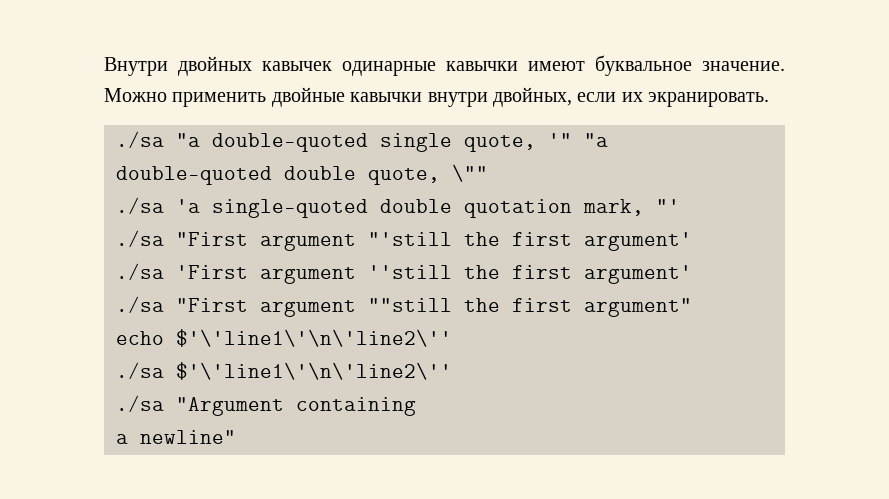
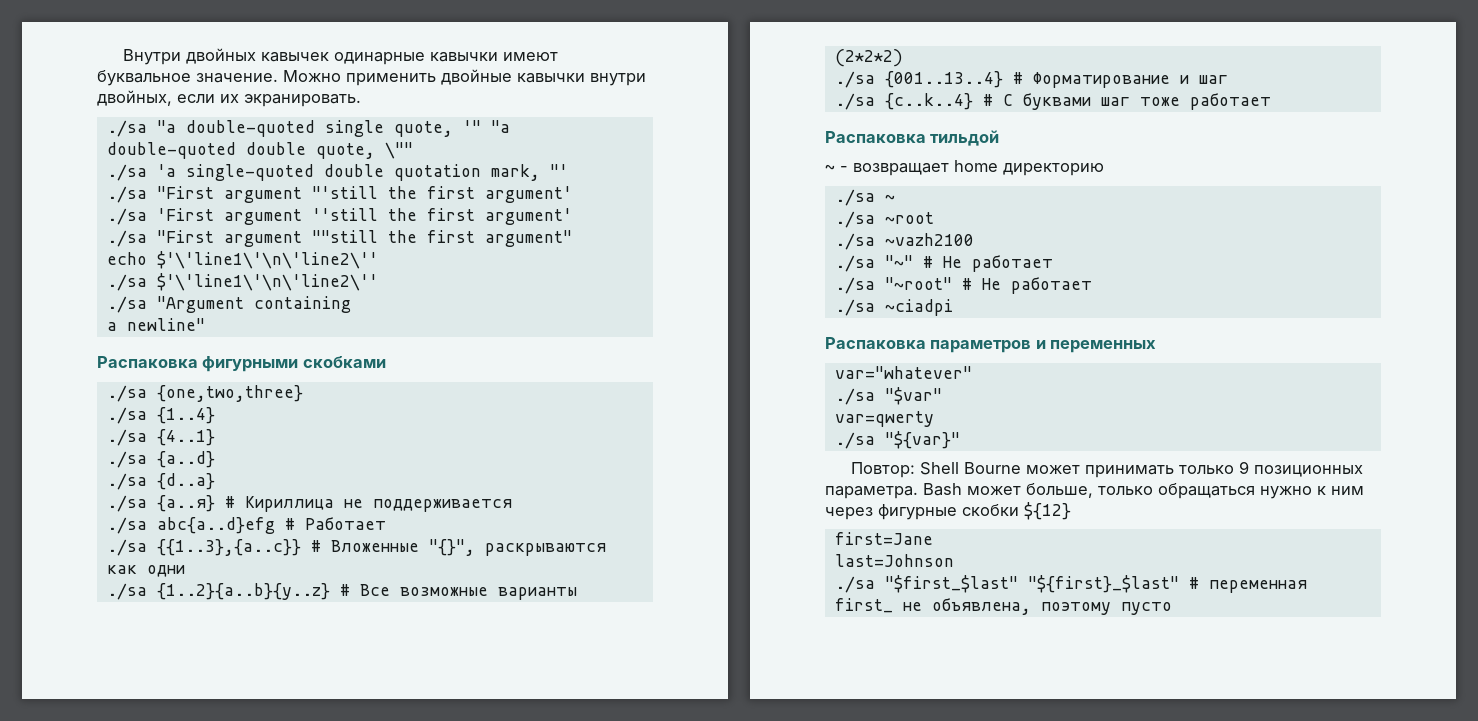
+ Распаковка фигурными скобками
+ ./sa {one,two,three}
+ ./sa {1..4}
+ ./sa {4..1}
+ ./sa {a..d}
+ ./sa {d..a}
+ ./sa {а..я} # Кириллица не поддерживается
+ ./sa abc{a..d}efg # Работает
+ ./sa {{1..3},{a..c}} # Вложенные "{}", раскрываются как одни
+ ./sa {1..2}{a..b}{y..z} # Все возможные варианты (2*2*2)
+ ./sa {001..13..4} # Форматирование и шаг
+ ./sa {c..k..4} # С буквами шаг тоже работает
+ Распаковка тильдой
+ ~ - возвращает home директорию
+ ./sa ~
+ ./sa ~root
+ ./sa ~vazh2100
+ ./sa "~" # Не работает
+ ./sa "~root" # Не работает
+ ./sa ~ciadpi
+ Распаковка параметров и переменных
+ var="whatever"
+ ./sa "$var"
+ var=qwerty
+ ./sa "${var}"
+ Повтор: Shell Bourne может принимать только 9 позиционных параметра. Bash может больше, только обращаться нужно к ним через фигурные скобки ${12}
+ first=Jane
+ last=Johnson
+ ./sa "$first_$last" "${first}_$last" # переменная first_ не объявлена, поэтому пусто

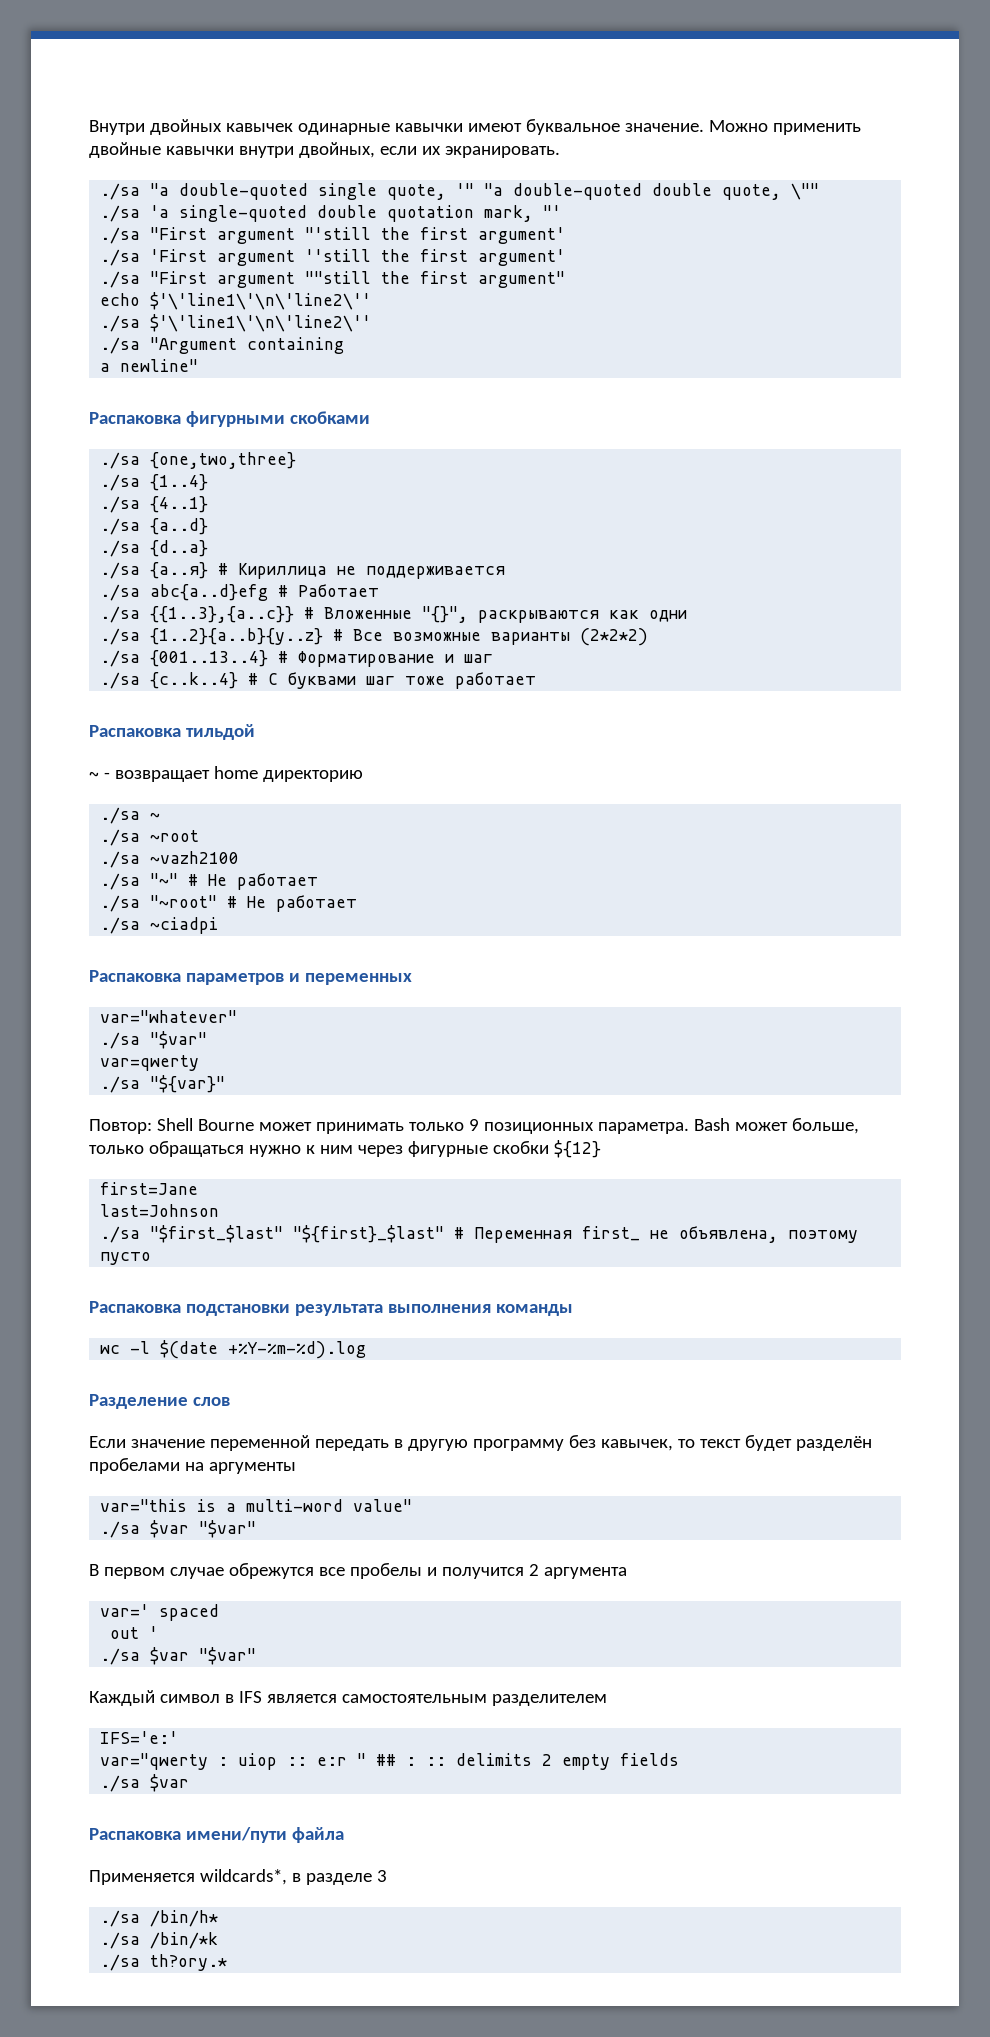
- ./sa "$first_$last" "${first}_$last" # переменная first_ не объявлена, поэтому пусто
+ ./sa "$first_$last" "${first}_$last" # Переменная first_ не объявлена, поэтому пусто
+ Распаковка подстановки результата выполнения команды
+ wc -l $(date +%Y-%m-%d).log
+ Разделение слов
+ Если значение переменной передать в другую программу без кавычек, то текст будет разделён пробелами на аргументы
+ var="this is a multi-word value"
+ ./sa $var "$var"
+ В первом случае обрежутся все пробелы и получится 2 аргумента
+ var=' spaced
+ out '
+ ./sa $var "$var"
+ Каждый символ в IFS является самостоятельным разделителем
+ IFS='e:'
+ var="qwerty : uiop :: e:r " ## : :: delimits 2 empty fields
+ ./sa $var
+ Распаковка имени/пути файла
+ Применяется wildcards*, в разделе 3
+ ./sa /bin/h*
+ ./sa /bin/*k
+ ./sa th?ory.*

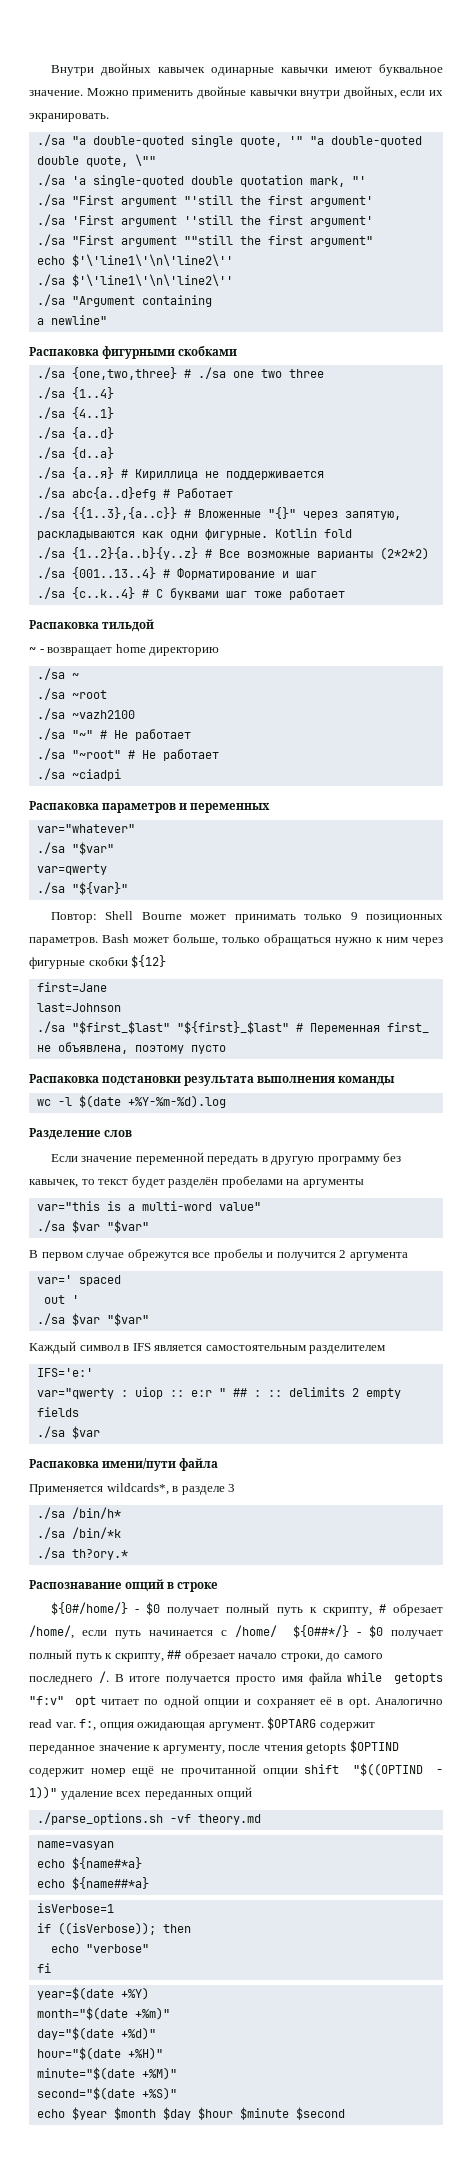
- ./sa {one,two,three}
+ ./sa {one,two,three} # ./sa one two three
- ./sa {{1..3},{a..c}} # Вложенные "{}", раскрываются как одни
+ ./sa {{1..3},{a..c}} # Вложенные "{}" через запятую, раскладываются как одни фигурные. Kotlin fold
- Повтор: Shell Bourne может принимать только 9 позиционных параметра.
+ Повтор: Shell Bourne может принимать только 9 позиционных параметров.
+ Распознавание опций в строке
+ ${0#/home/} - $0 получает полный путь к скрипту, # обрезает /home/, если путь начинается с /home/ ${0##*/} - $0 получает полный путь к скрипту, ## обрезает начало строки, до самого последнего /. В итоге получается просто имя файла while getopts "f:v" opt читает по одной опции и сохраняет её в opt. Аналогично read var. f:, опция ожидающая аргумент. $OPTARG содержит переданное значение к аргументу, после чтения getopts $OPTIND содержит номер ещё не прочитанной опции shift "$((OPTIND - 1))" удаление всех переданных опций
+ ./parse_options.sh -vf theory.md
+ name=vasyan
+ echo ${name#*a}
+ echo ${name##*a}
+ isVerbose=1
+ if ((isVerbose)); then
+ echo "verbose"
+ fi
+ year=$(date +%Y)
+ month="$(date +%m)"
+ day="$(date +%d)"
+ hour="$(date +%H)"
+ minute="$(date +%M)"
+ second="$(date +%S)"
+ echo $year $month $day $hour $minute $second

